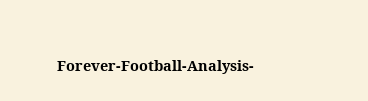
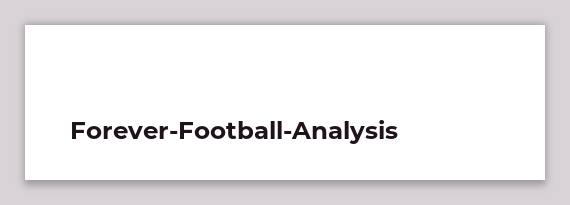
- Forever-Football-Analysis-
+ Forever-Football-Analysis

